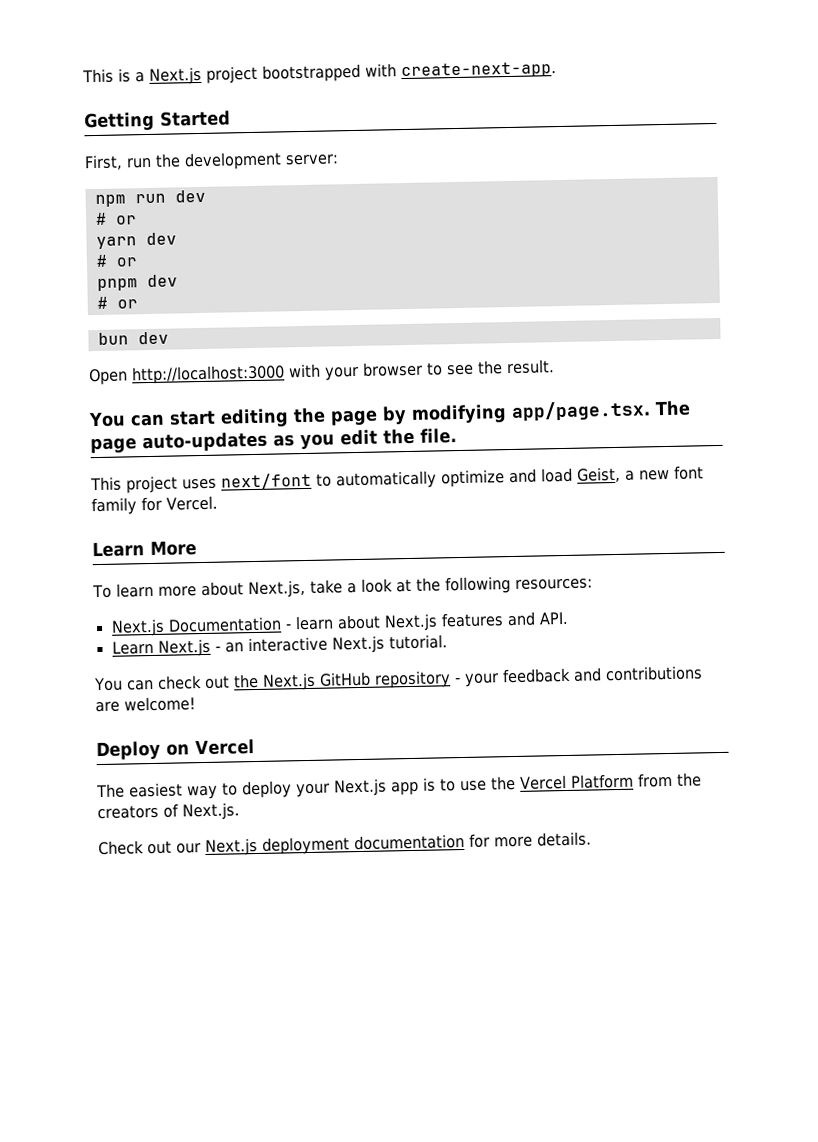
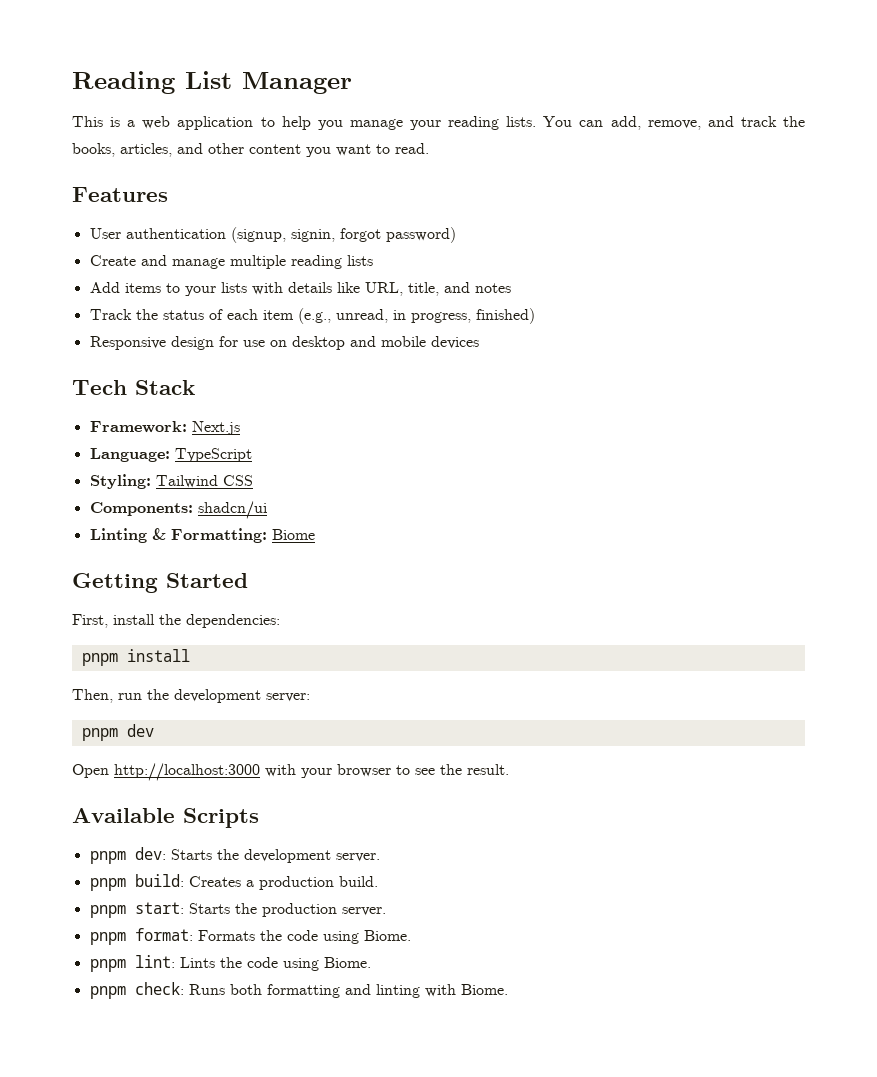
- This is a Next.js project bootstrapped with create-next-app.
+ Reading List Manager
+ This is a web application to help you manage your reading lists. You can add, remove, and track the books, articles, and other content you want to read.
+ Features
+ User authentication (signup, signin, forgot password)
+ Create and manage multiple reading lists
+ Add items to your lists with details like URL, title, and notes
+ Track the status of each item (e.g., unread, in progress, finished)
+ Responsive design for use on desktop and mobile devices
+ Tech Stack
+ Framework: Next.js
+ Language: TypeScript
+ Styling: Tailwind CSS
+ Components: shadcn/ui
+ Linting & Formatting: Biome
  Getting Started
- First, run the development server:
- npm run dev
- # or
- yarn dev
- # or
+ First, install the dependencies:
+ pnpm install
+ Then, run the development server:
  pnpm dev
- # or
- bun dev
- You can start editing the page by modifying app/page.tsx. The page auto-updates as you edit the file.
- This project uses next/font to automatically optimize and load Geist, a new font family for Vercel.
- Learn More
- To learn more about Next.js, take a look at the following resources:
- Next.js Documentation - learn about Next.js features and API.
- Learn Next.js - an interactive Next.js tutorial.
- You can check out the Next.js GitHub repository - your feedback and contributions are welcome!
- Deploy on Vercel
- The easiest way to deploy your Next.js app is to use the Vercel Platform from the creators of Next.js.
- Check out our Next.js deployment documentation for more details.
+ Available Scripts
+ pnpm dev: Starts the development server.
+ pnpm build: Creates a production build.
+ pnpm start: Starts the production server.
+ pnpm format: Formats the code using Biome.
+ pnpm lint: Lints the code using Biome.
+ pnpm check: Runs both formatting and linting with Biome.

